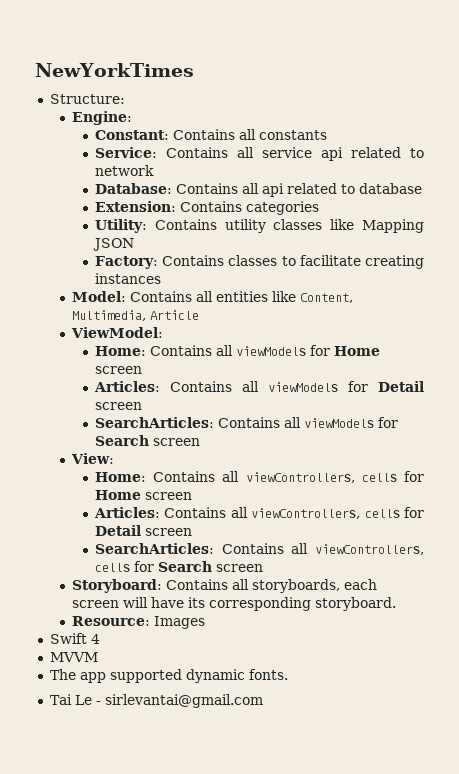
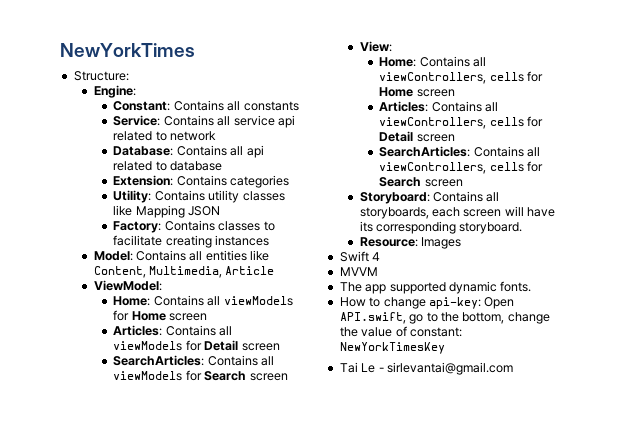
+ How to change api-key: Open API.swift, go to the bottom, change the value of constant: NewYorkTimesKey

